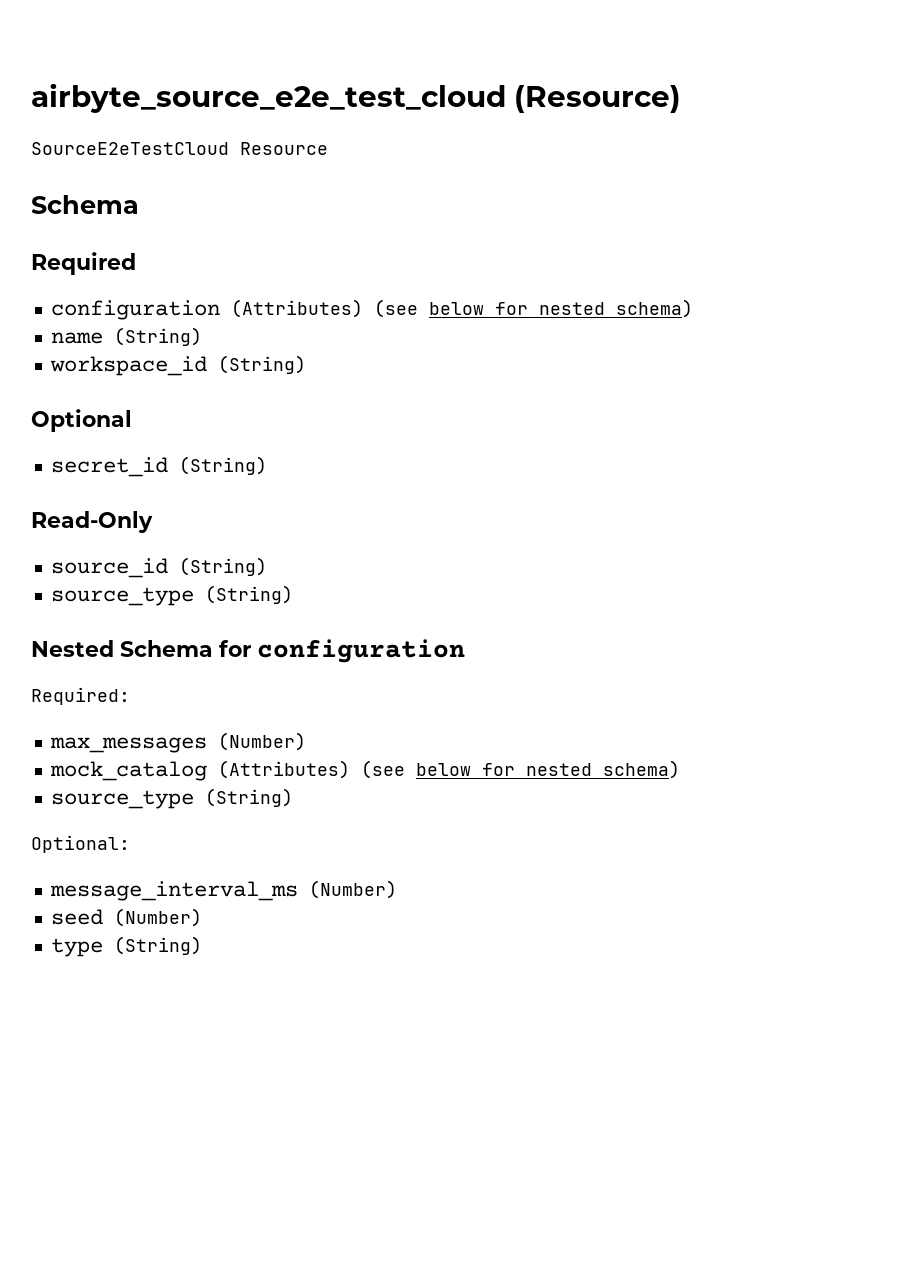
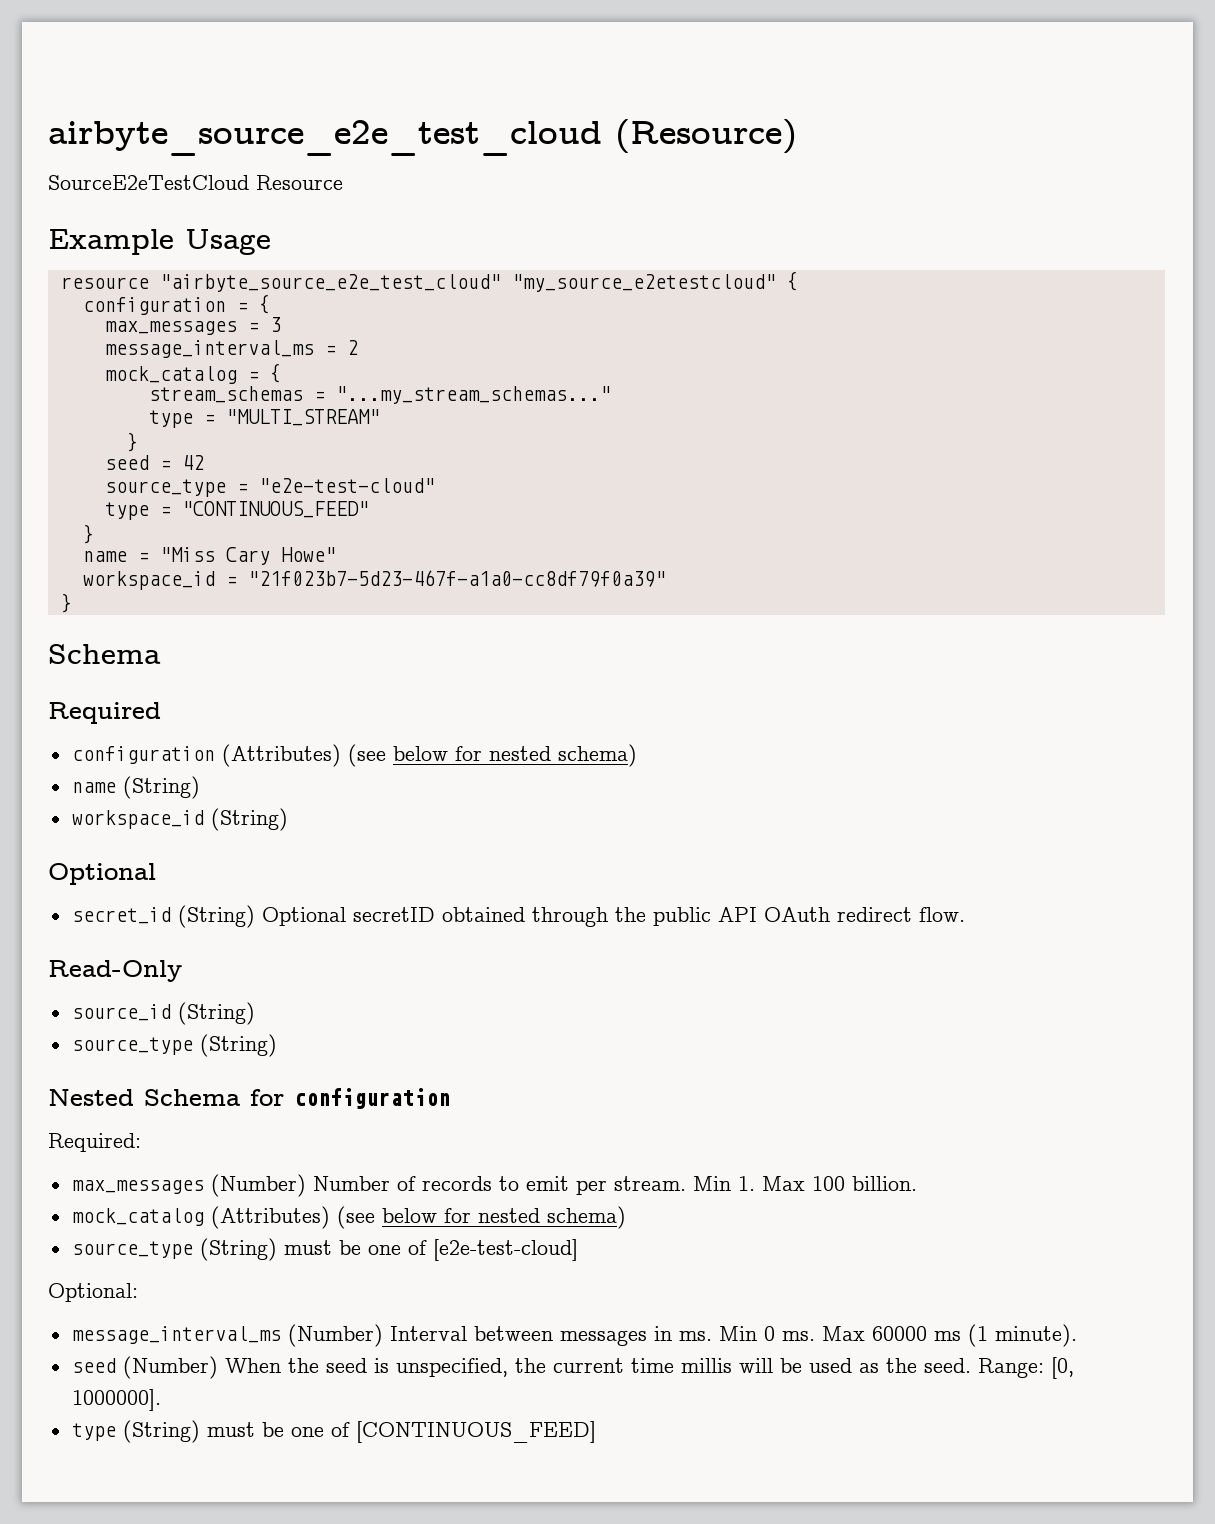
+ Example Usage
+ resource "airbyte_source_e2e_test_cloud" "my_source_e2etestcloud" {
+ configuration = {
+ max_messages = 3
+ message_interval_ms = 2
+ mock_catalog = {
+ stream_schemas = "...my_stream_schemas..."
+ type = "MULTI_STREAM"
+ }
+ seed = 42
+ source_type = "e2e-test-cloud"
+ type = "CONTINUOUS_FEED"
+ }
+ name = "Miss Cary Howe"
+ workspace_id = "21f023b7-5d23-467f-a1a0-cc8df79f0a39"
+ }
- secret_id (String)
+ secret_id (String) Optional secretID obtained through the public API OAuth redirect flow.
- max_messages (Number)
+ max_messages (Number) Number of records to emit per stream. Min 1. Max 100 billion.
  mock_catalog (Attributes) (see below for nested schema)
- source_type (String)
+ source_type (String) must be one of [e2e-test-cloud]
  Optional:
- message_interval_ms (Number)
- seed (Number)
- type (String)
+ message_interval_ms (Number) Interval between messages in ms. Min 0 ms. Max 60000 ms (1 minute).
+ seed (Number) When the seed is unspecified, the current time millis will be used as the seed. Range: [0, 1000000].
+ type (String) must be one of [CONTINUOUS_FEED]

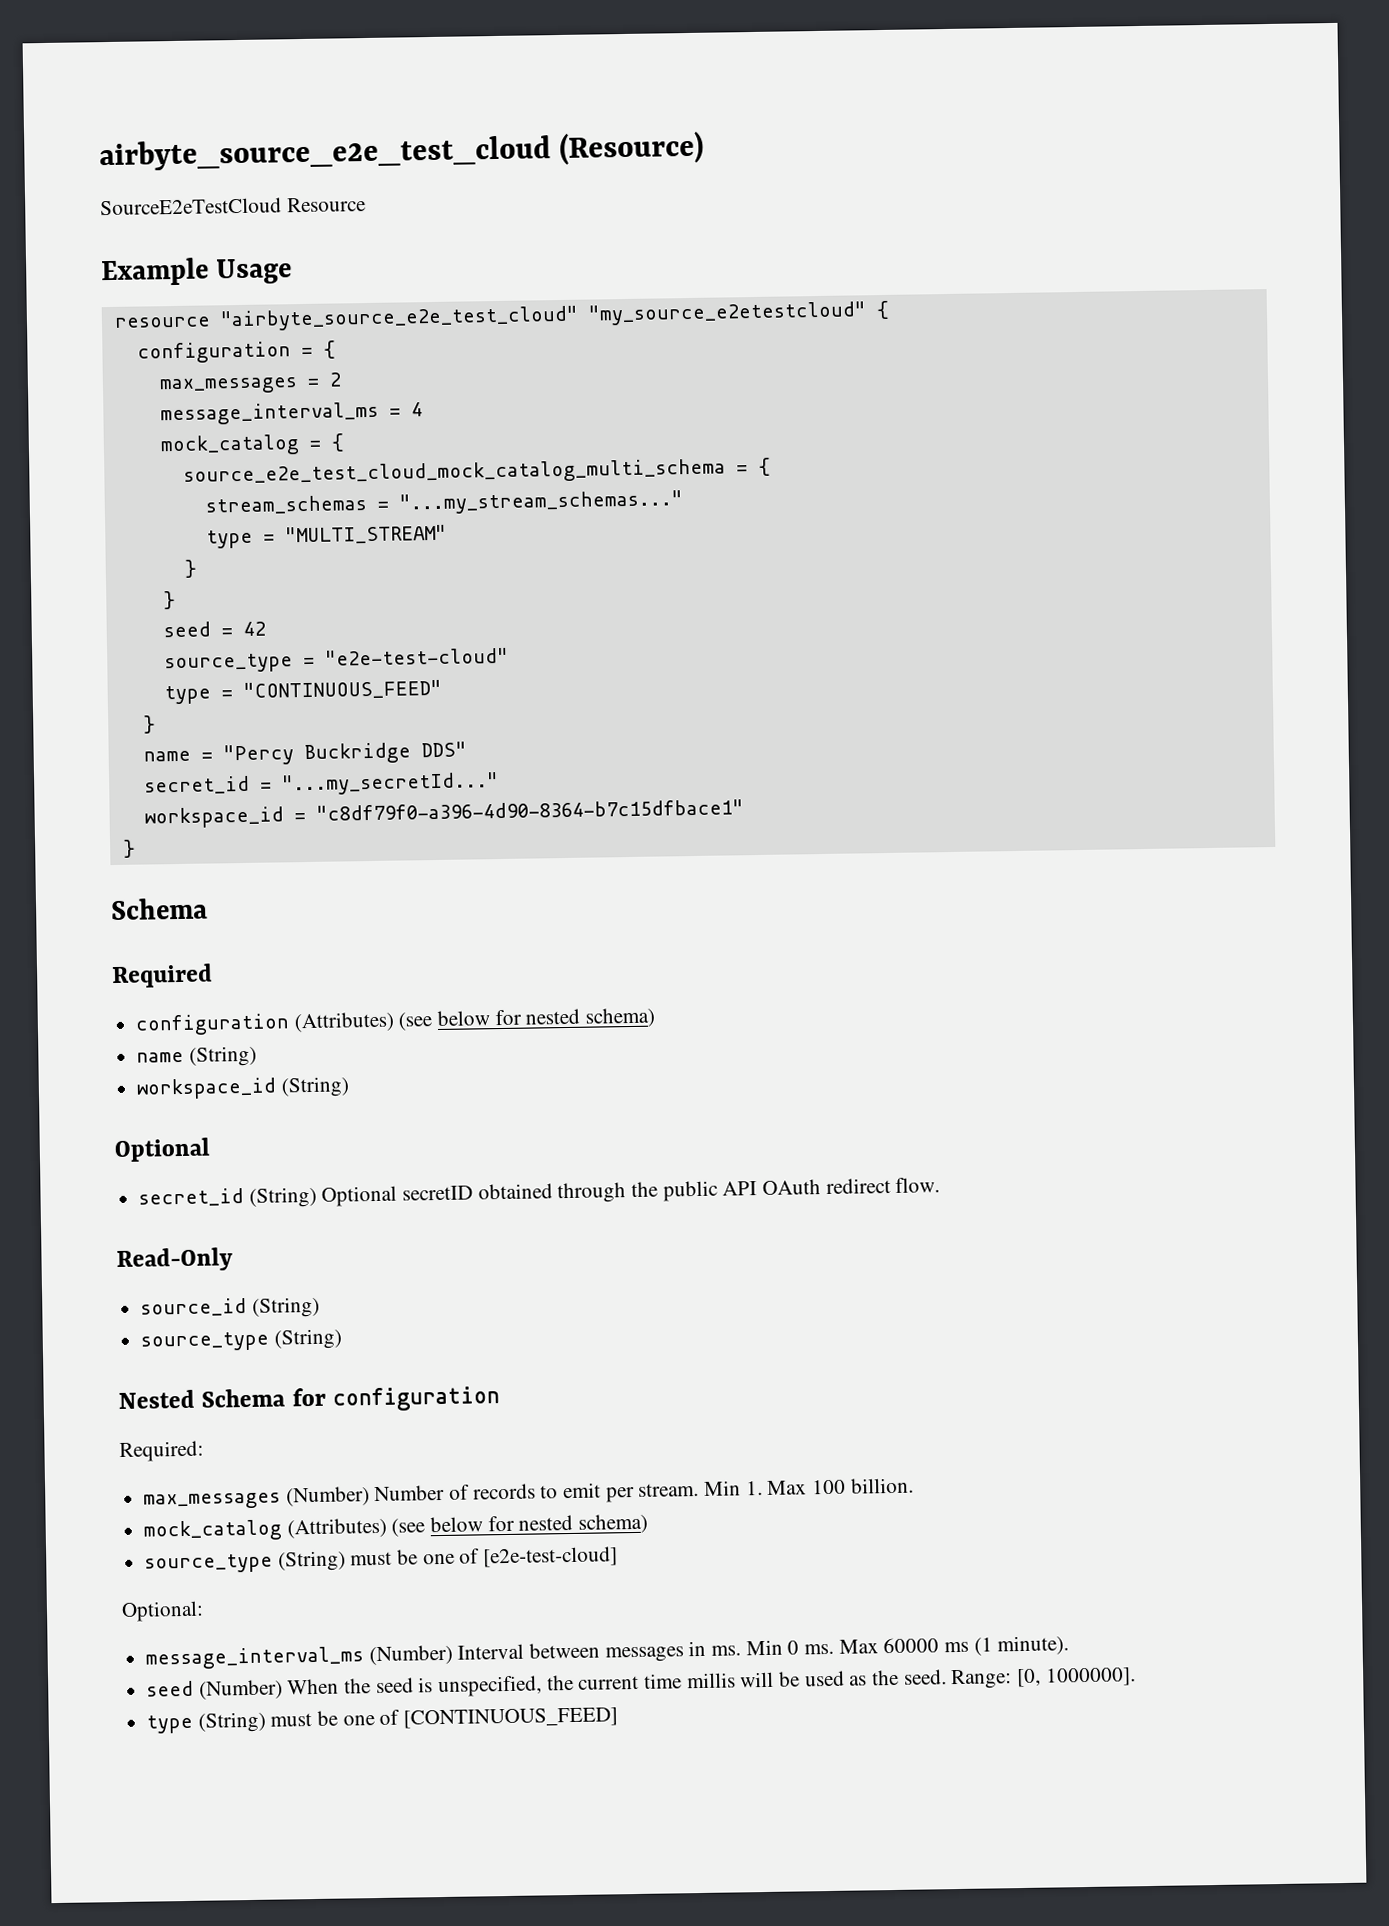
- max_messages = 3
+ max_messages = 2
- message_interval_ms = 2
+ message_interval_ms = 4
+ source_e2e_test_cloud_mock_catalog_multi_schema = {
  type = "MULTI_STREAM"
+ }
- name = "Miss Cary Howe"
+ name = "Percy Buckridge DDS"
+ secret_id = "...my_secretId..."
- workspace_id = "21f023b7-5d23-467f-a1a0-cc8df79f0a39"
+ workspace_id = "c8df79f0-a396-4d90-8364-b7c15dfbace1"

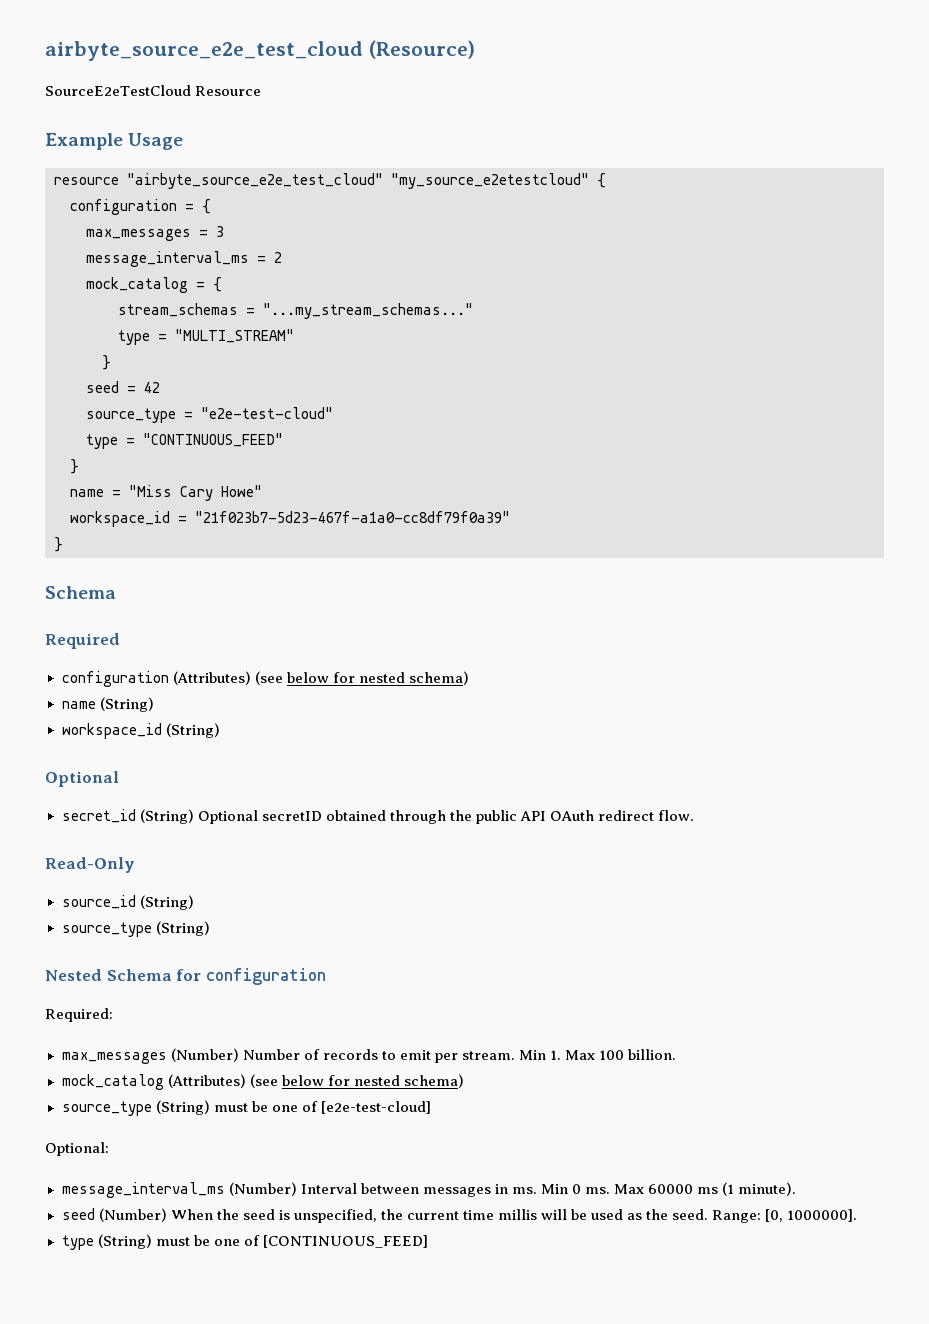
- max_messages = 2
+ max_messages = 3
- message_interval_ms = 4
+ message_interval_ms = 2
- source_e2e_test_cloud_mock_catalog_multi_schema = {
  type = "MULTI_STREAM"
- }
- name = "Percy Buckridge DDS"
- secret_id = "...my_secretId..."
+ name = "Miss Cary Howe"
- workspace_id = "c8df79f0-a396-4d90-8364-b7c15dfbace1"
+ workspace_id = "21f023b7-5d23-467f-a1a0-cc8df79f0a39"

